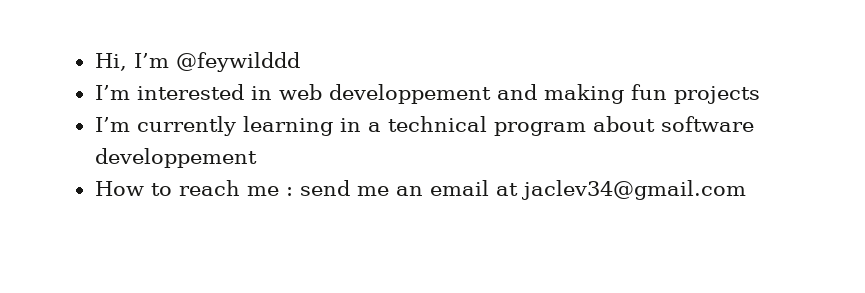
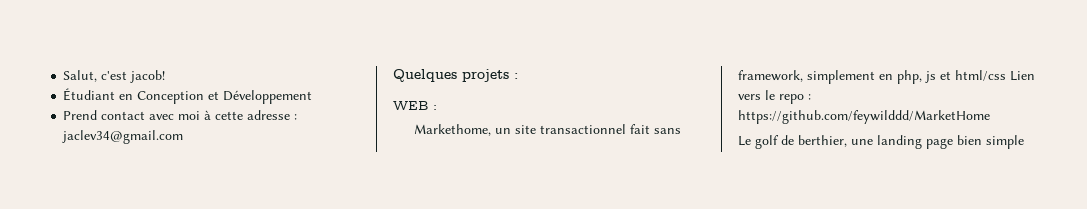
- Hi, I’m @feywilddd
- I’m interested in web developpement and making fun projects
- I’m currently learning in a technical program about software developpement
- How to reach me : send me an email at jaclev34@gmail.com
+ Salut, c'est jacob!
+ Étudiant en Conception et Développement
+ Prend contact avec moi à cette adresse : jaclev34@gmail.com
+ Quelques projets :
+ WEB :
+ Markethome, un site transactionnel fait sans framework, simplement en php, js et html/css Lien vers le repo : https://github.com/feywilddd/MarketHome
+ Le golf de berthier, une landing page bien simple

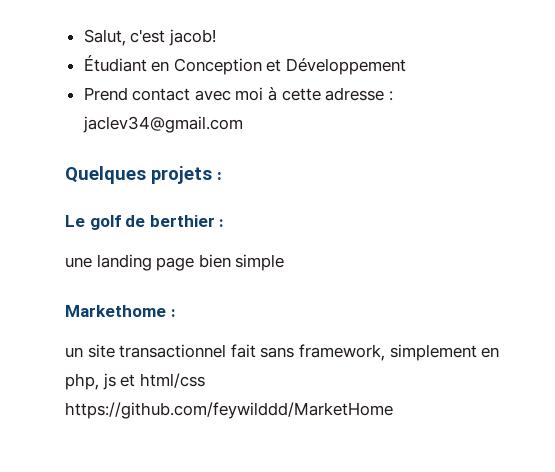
- WEB :
- Markethome, un site transactionnel fait sans framework, simplement en php, js et html/css Lien vers le repo : https://github.com/feywilddd/MarketHome
- Le golf de berthier, une landing page bien simple
+ Le golf de berthier :
+ une landing page bien simple
+ Markethome :
+ un site transactionnel fait sans framework, simplement en php, js et html/css https://github.com/feywilddd/MarketHome

